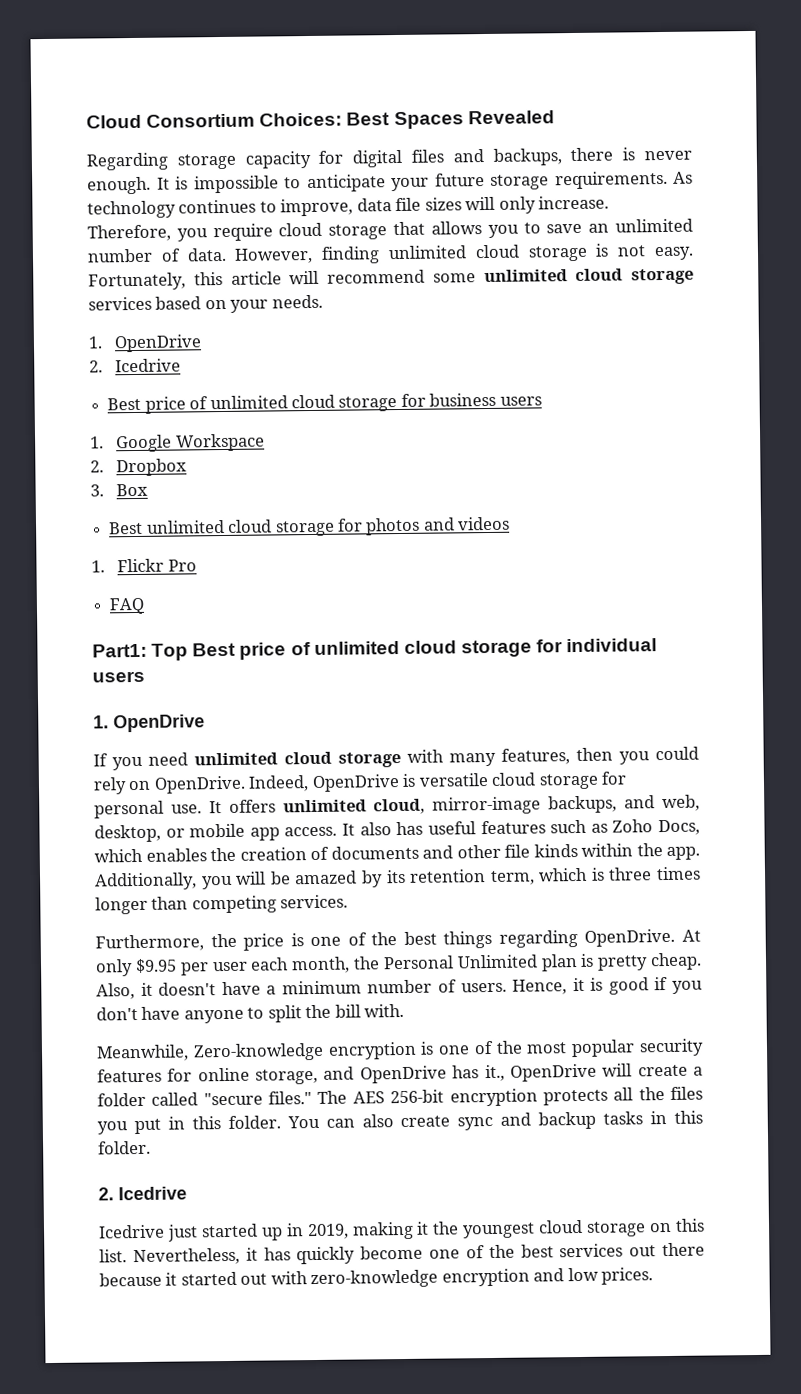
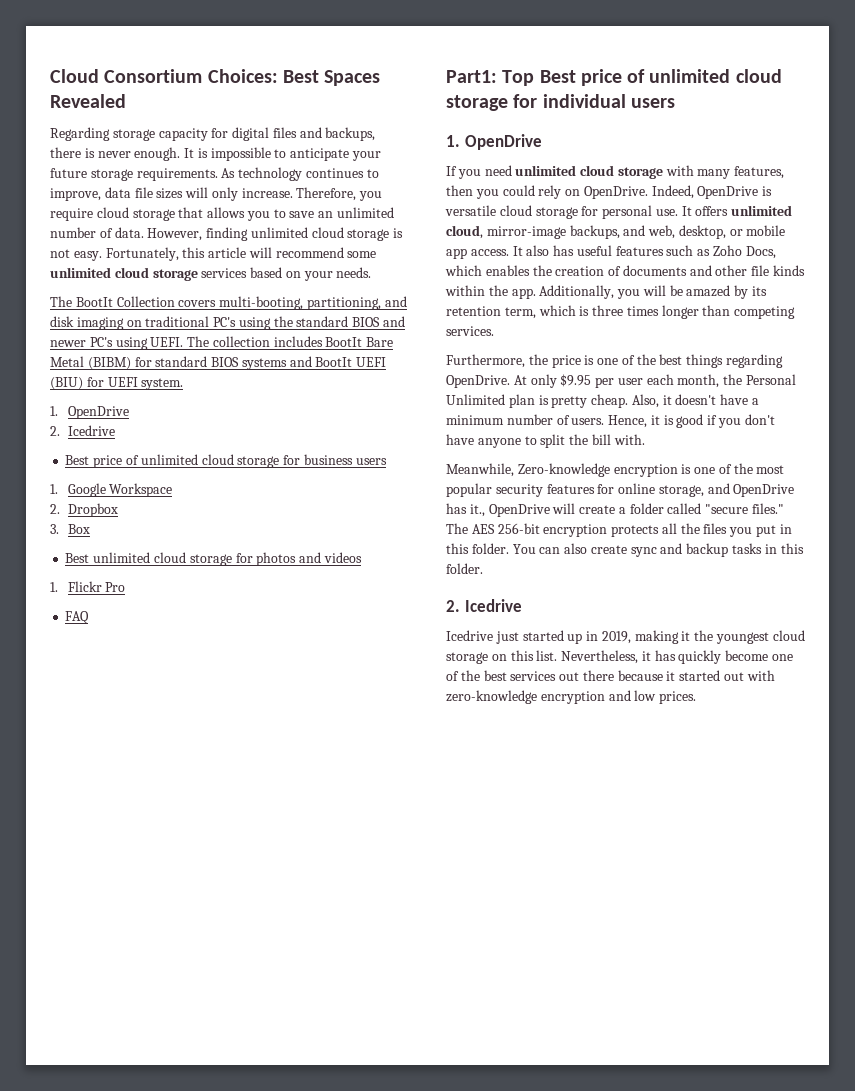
+ The BootIt Collection covers multi-booting, partitioning, and disk imaging on traditional PC's using the standard BIOS and newer PC's using UEFI. The collection includes BootIt Bare Metal (BIBM) for standard BIOS systems and BootIt UEFI (BIU) for UEFI system.

